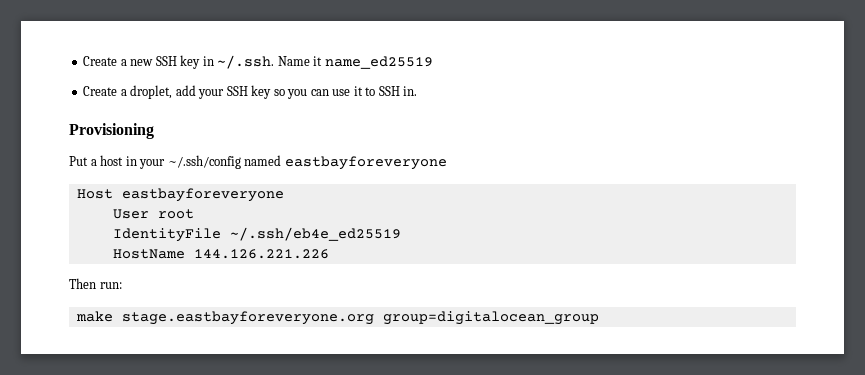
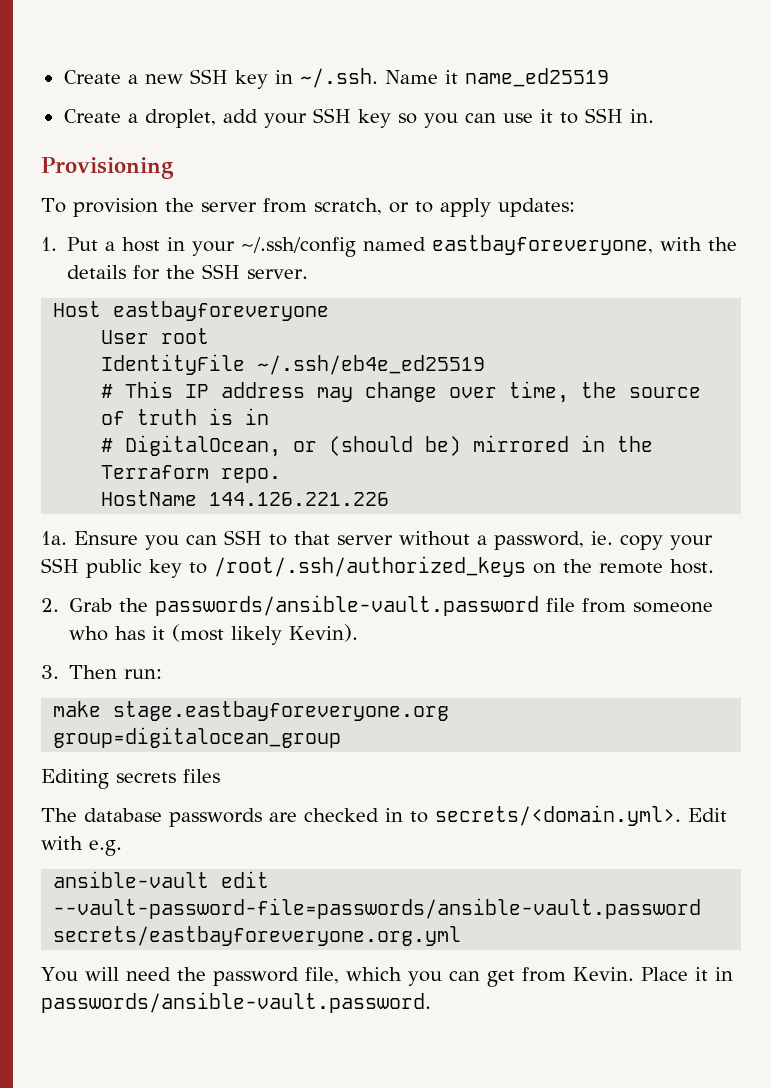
- Put a host in your ~/.ssh/config named eastbayforeveryone
+ To provision the server from scratch, or to apply updates:
+ 1. Put a host in your ~/.ssh/config named eastbayforeveryone, with the details for the SSH server.
+ # This IP address may change over time, the source of truth is in
+ # DigitalOcean, or (should be) mirrored in the Terraform repo.
  HostName 144.126.221.226
- Then run:
+ 1a. Ensure you can SSH to that server without a password, ie. copy your SSH public key to /root/.ssh/authorized_keys on the remote host.
+ 2. Grab the passwords/ansible-vault.password file from someone who has it (most likely Kevin).
+ 3. Then run:
+ Editing secrets files
+ The database passwords are checked in to secrets/<domain.yml>. Edit with e.g.
+ ansible-vault edit --vault-password-file=passwords/ansible-vault.password secrets/eastbayforeveryone.org.yml
+ You will need the password file, which you can get from Kevin. Place it in passwords/ansible-vault.password.

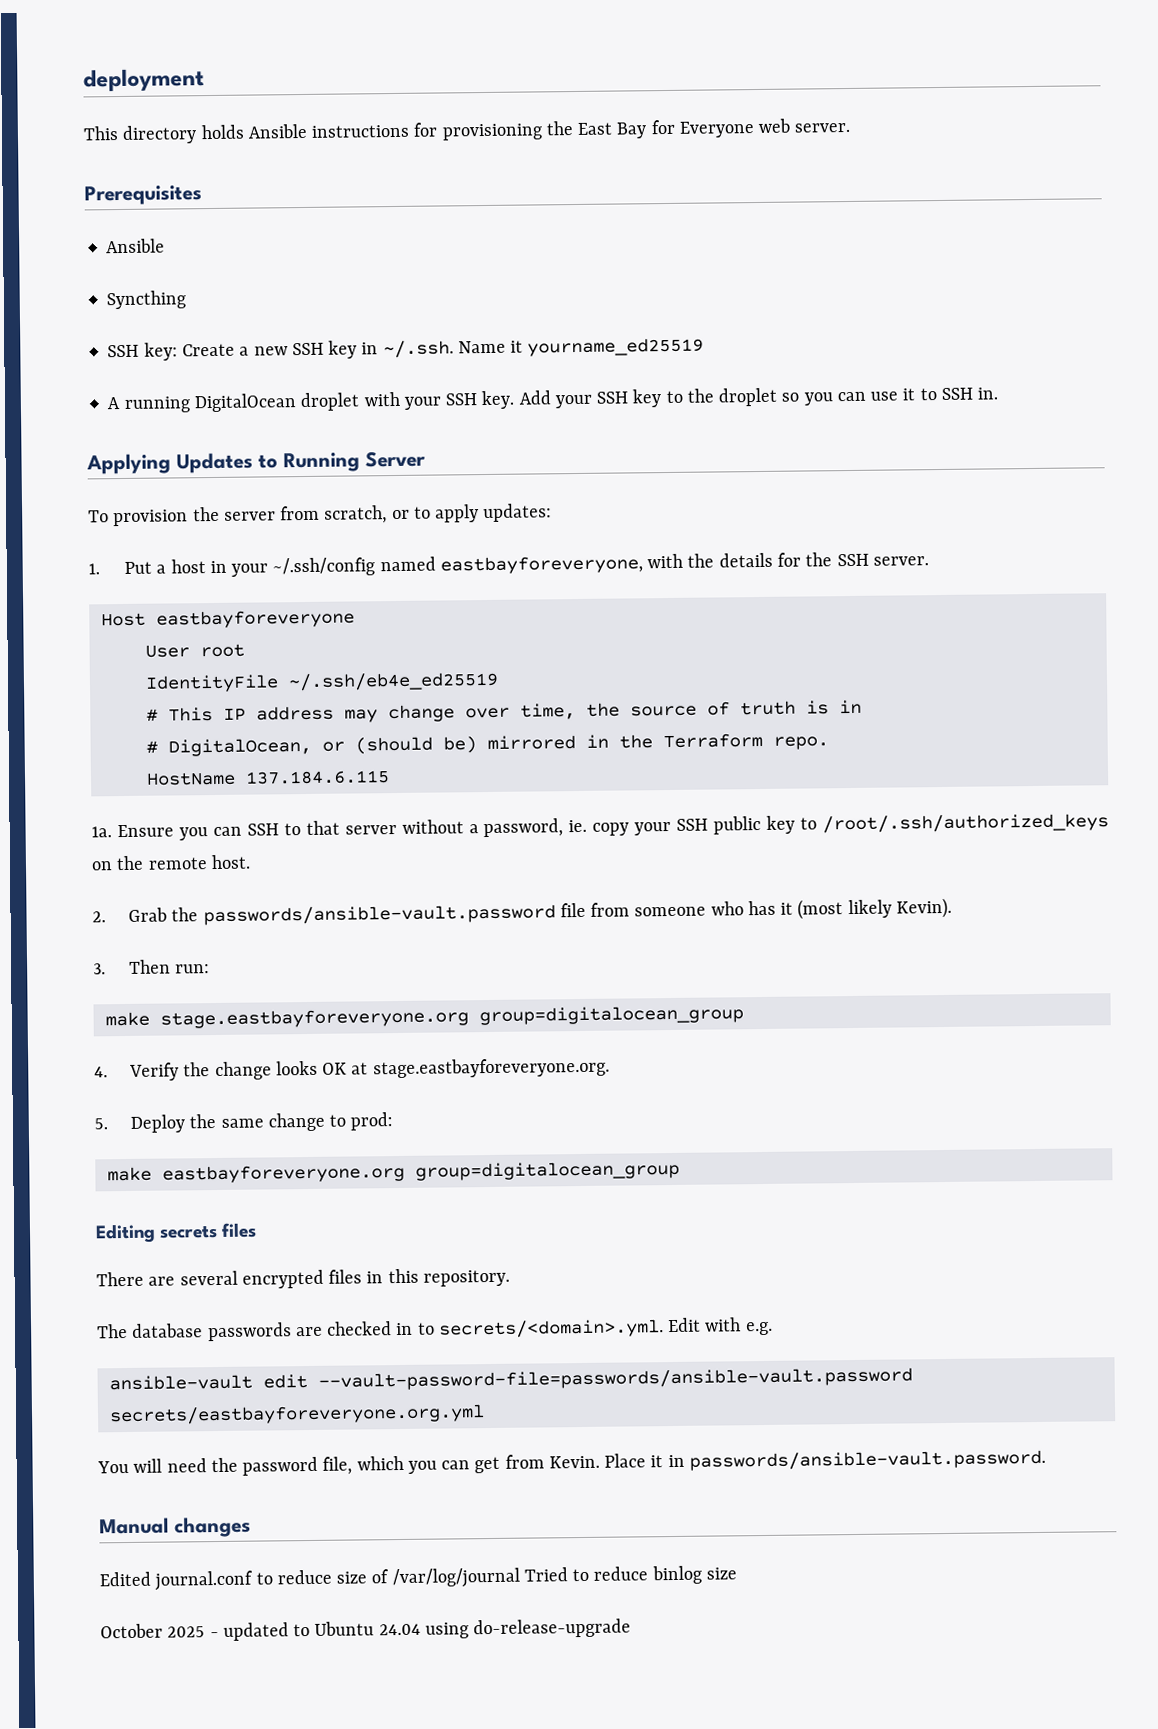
- Create a new SSH key in ~/.ssh. Name it name_ed25519
- Create a droplet, add your SSH key so you can use it to SSH in.
+ deployment
+ This directory holds Ansible instructions for provisioning the East Bay for Everyone web server.
+ Prerequisites
+ Ansible
+ Syncthing
+ SSH key: Create a new SSH key in ~/.ssh. Name it yourname_ed25519
+ A running DigitalOcean droplet with your SSH key. Add your SSH key to the droplet so you can use it to SSH in.
- Provisioning
+ Applying Updates to Running Server
- HostName 144.126.221.226
+ HostName 137.184.6.115
+ 4. Verify the change looks OK at stage.eastbayforeveryone.org.
+ 5. Deploy the same change to prod:
+ make eastbayforeveryone.org group=digitalocean_group
  Editing secrets files
+ There are several encrypted files in this repository.
- The database passwords are checked in to secrets/<domain.yml>. Edit with e.g.
+ The database passwords are checked in to secrets/<domain>.yml. Edit with e.g.
+ Manual changes
+ Edited journal.conf to reduce size of /var/log/journal Tried to reduce binlog size
+ October 2025 - updated to Ubuntu 24.04 using do-release-upgrade

